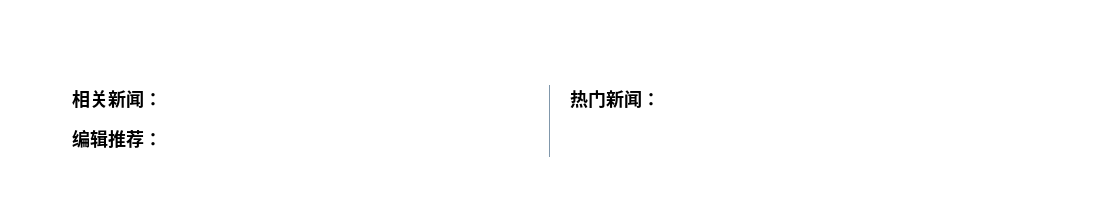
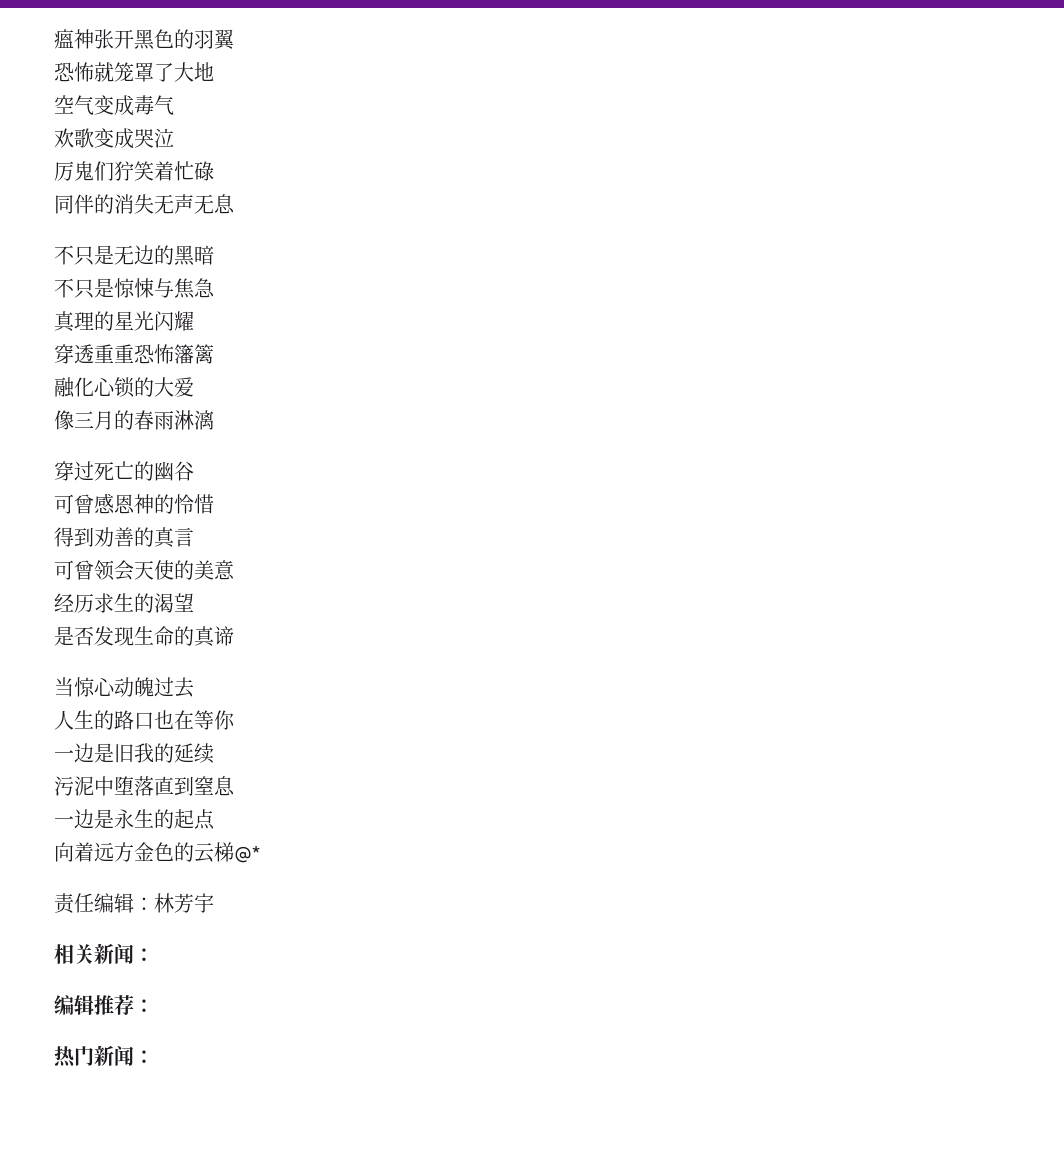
+ 瘟神张开黑色的羽翼
+ 恐怖就笼罩了大地
+ 空气变成毒气
+ 欢歌变成哭泣
+ 厉鬼们狞笑着忙碌
+ 同伴的消失无声无息
+ 不只是无边的黑暗
+ 不只是惊悚与焦急
+ 真理的星光闪耀
+ 穿透重重恐怖籓篱
+ 融化心锁的大爱
+ 像三月的春雨淋漓
+ 穿过死亡的幽谷
+ 可曾感恩神的怜惜
+ 得到劝善的真言
+ 可曾领会天使的美意
+ 经历求生的渴望
+ 是否发现生命的真谛
+ 当惊心动魄过去
+ 人生的路口也在等你
+ 一边是旧我的延续
+ 污泥中堕落直到窒息
+ 一边是永生的起点
+ 向着远方金色的云梯@*
+ 责任编辑：林芳宇

